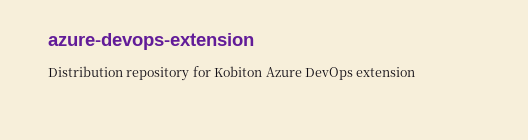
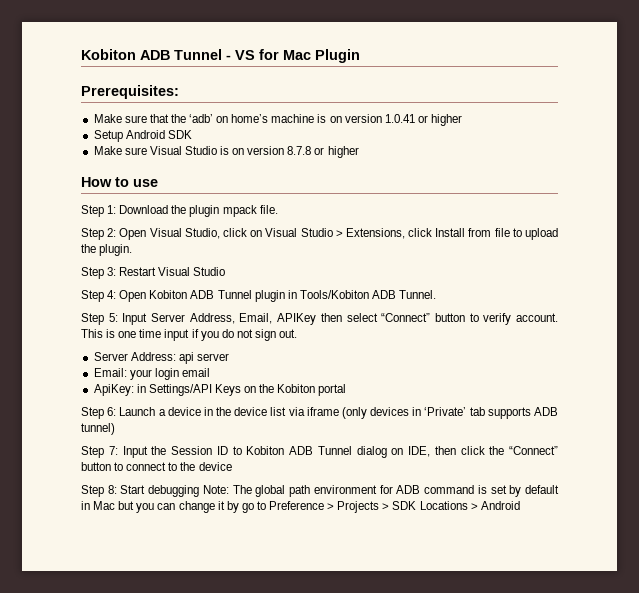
- azure-devops-extension
- Distribution repository for Kobiton Azure DevOps extension
+ Kobiton ADB Tunnel - VS for Mac Plugin
+ Prerequisites:
+ Make sure that the ‘adb’ on home’s machine is on version 1.0.41 or higher
+ Setup Android SDK
+ Make sure Visual Studio is on version 8.7.8 or higher
+ How to use
+ Step 1: Download the plugin mpack file.
+ Step 2: Open Visual Studio, click on Visual Studio > Extensions, click Install from file to upload the plugin.
+ Step 3: Restart Visual Studio
+ Step 4: Open Kobiton ADB Tunnel plugin in Tools/Kobiton ADB Tunnel.
+ Step 5: Input Server Address, Email, APIKey then select “Connect” button to verify account. This is one time input if you do not sign out.
+ Server Address: api server
+ Email: your login email
+ ApiKey: in Settings/API Keys on the Kobiton portal
+ Step 6: Launch a device in the device list via iframe (only devices in ‘Private’ tab supports ADB tunnel)
+ Step 7: Input the Session ID to Kobiton ADB Tunnel dialog on IDE, then click the “Connect” button to connect to the device
+ Step 8: Start debugging Note: The global path environment for ADB command is set by default in Mac but you can change it by go to Preference > Projects > SDK Locations > Android

